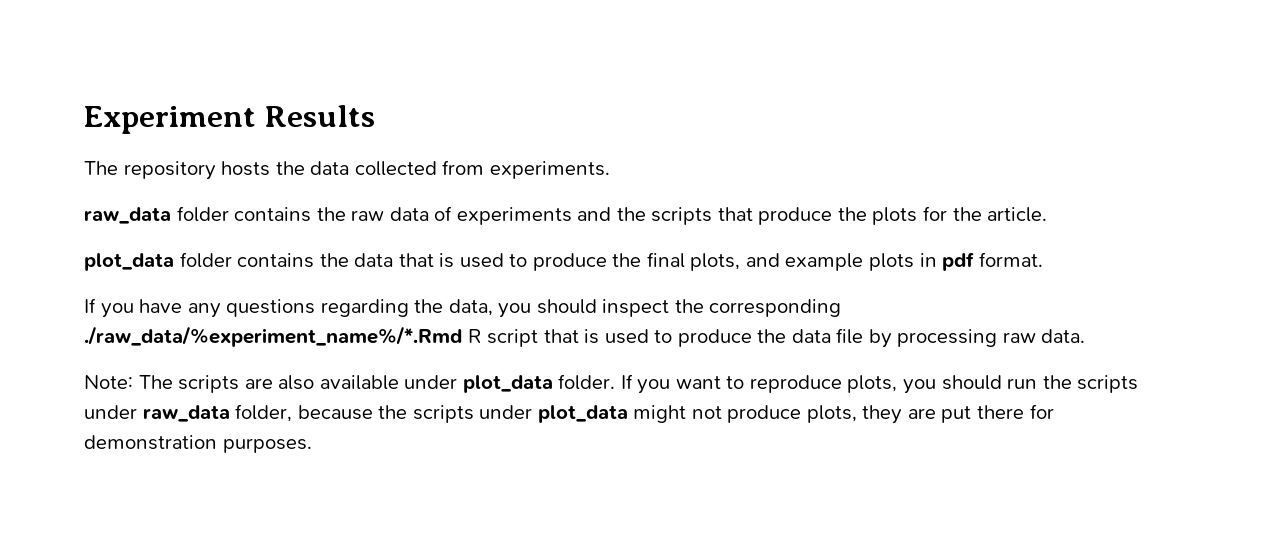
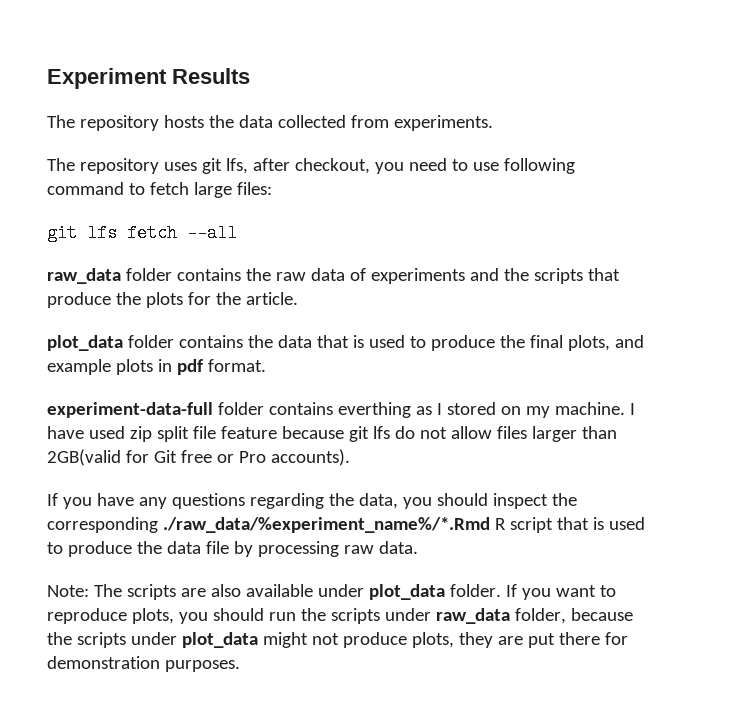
+ The repository uses git lfs, after checkout, you need to use following command to fetch large files:
+ git lfs fetch --all
+ experiment-data-full folder contains everthing as I stored on my machine. I have used zip split file feature because git lfs do not allow files larger than 2GB(valid for Git free or Pro accounts).

